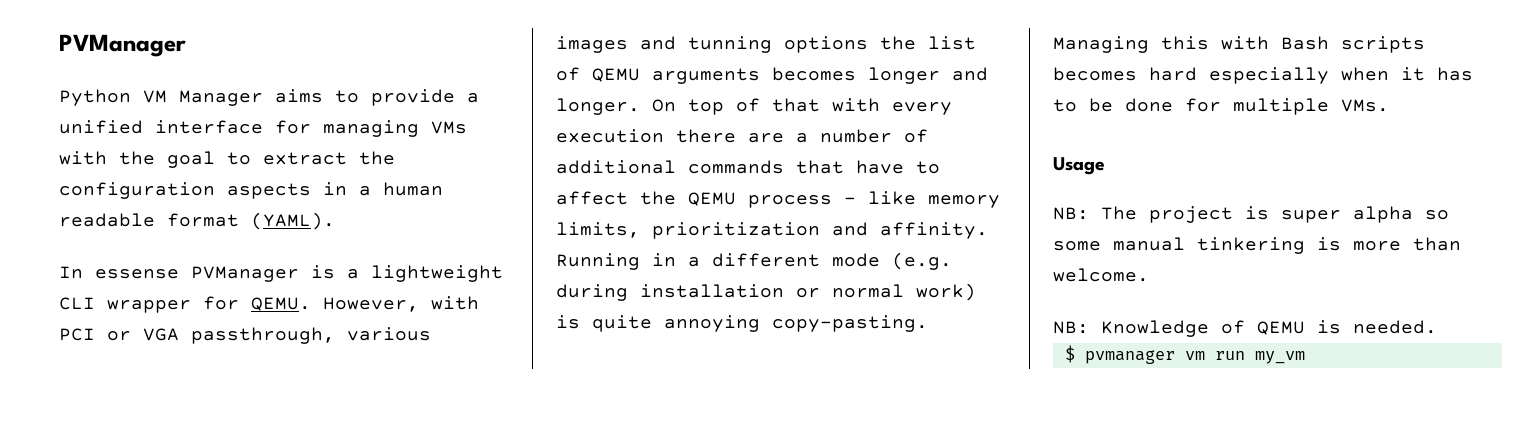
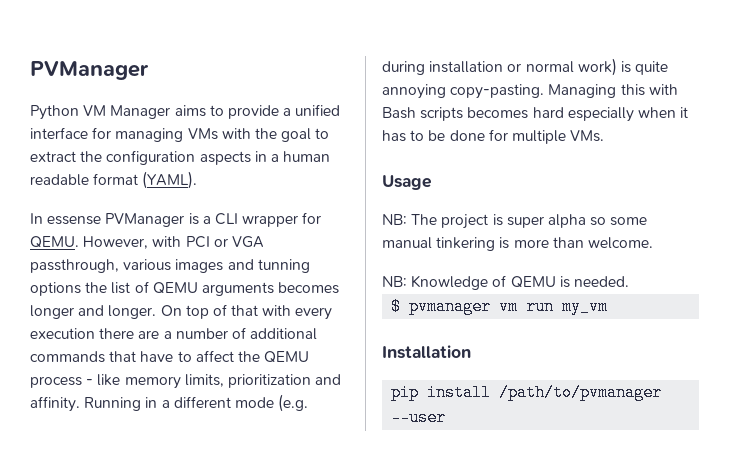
- In essense PVManager is a lightweight CLI wrapper for QEMU.
+ In essense PVManager is a CLI wrapper for QEMU.
+ Installation
+ pip install /path/to/pvmanager --user

